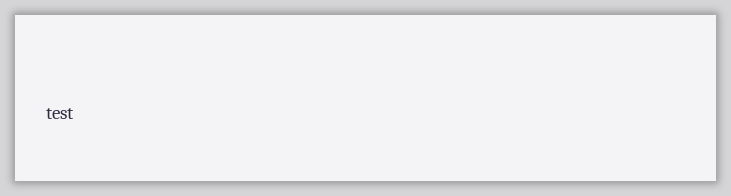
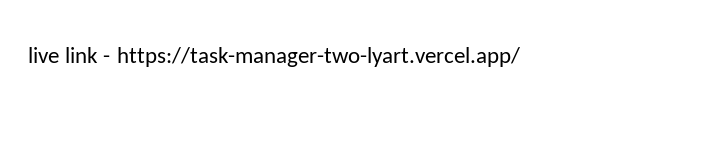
- test
+ live link - https://task-manager-two-lyart.vercel.app/

